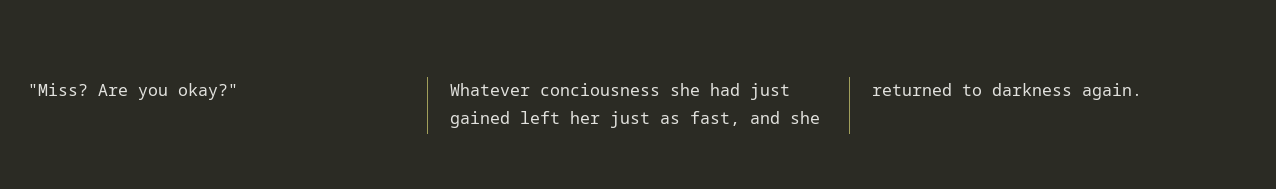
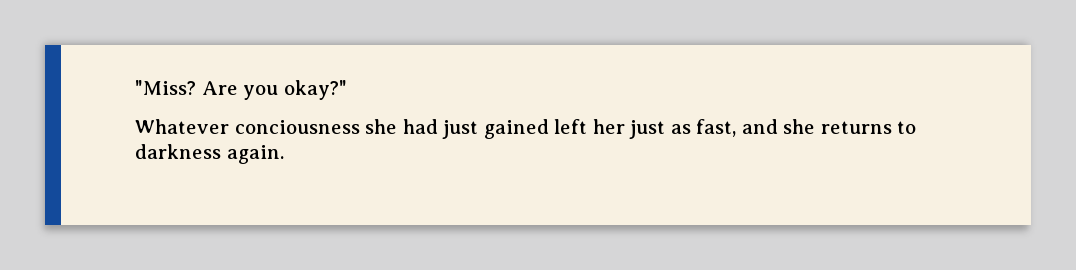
- Whatever conciousness she had just gained left her just as fast, and she returned to darkness again.
+ Whatever conciousness she had just gained left her just as fast, and she returns to darkness again.

